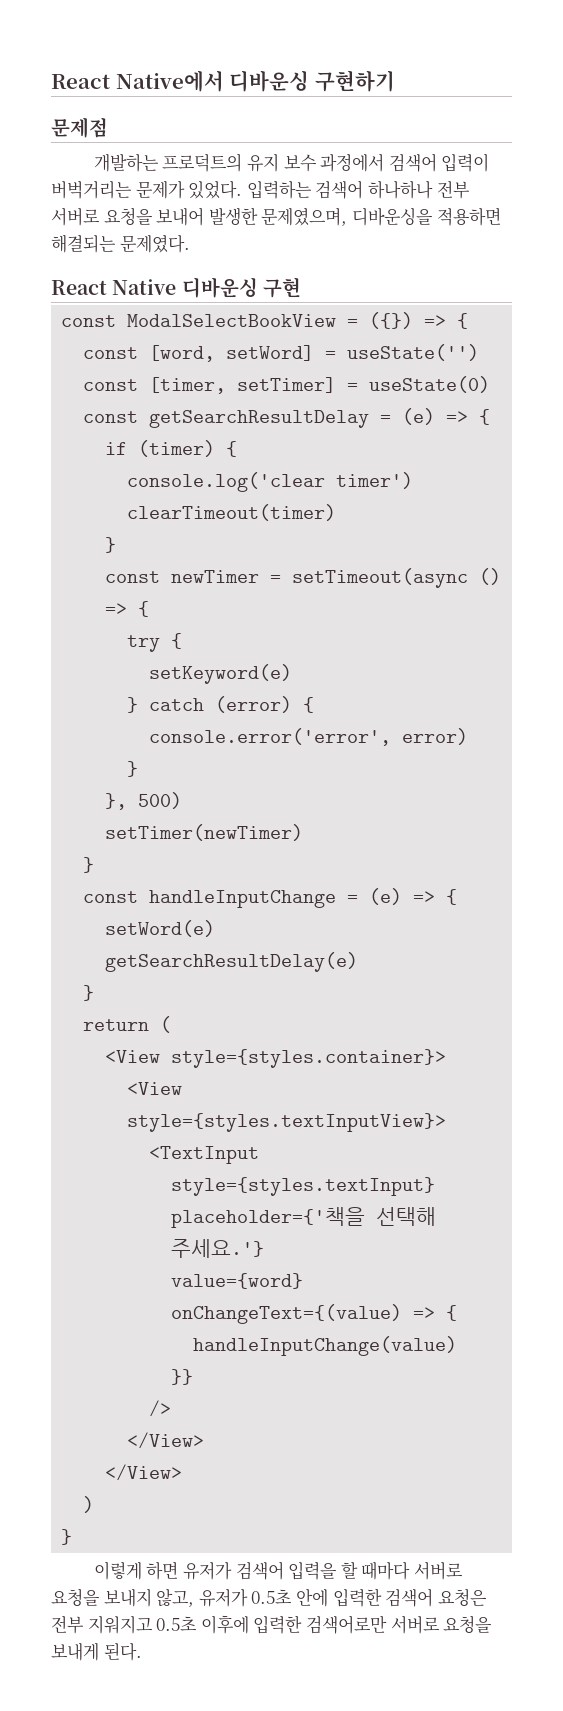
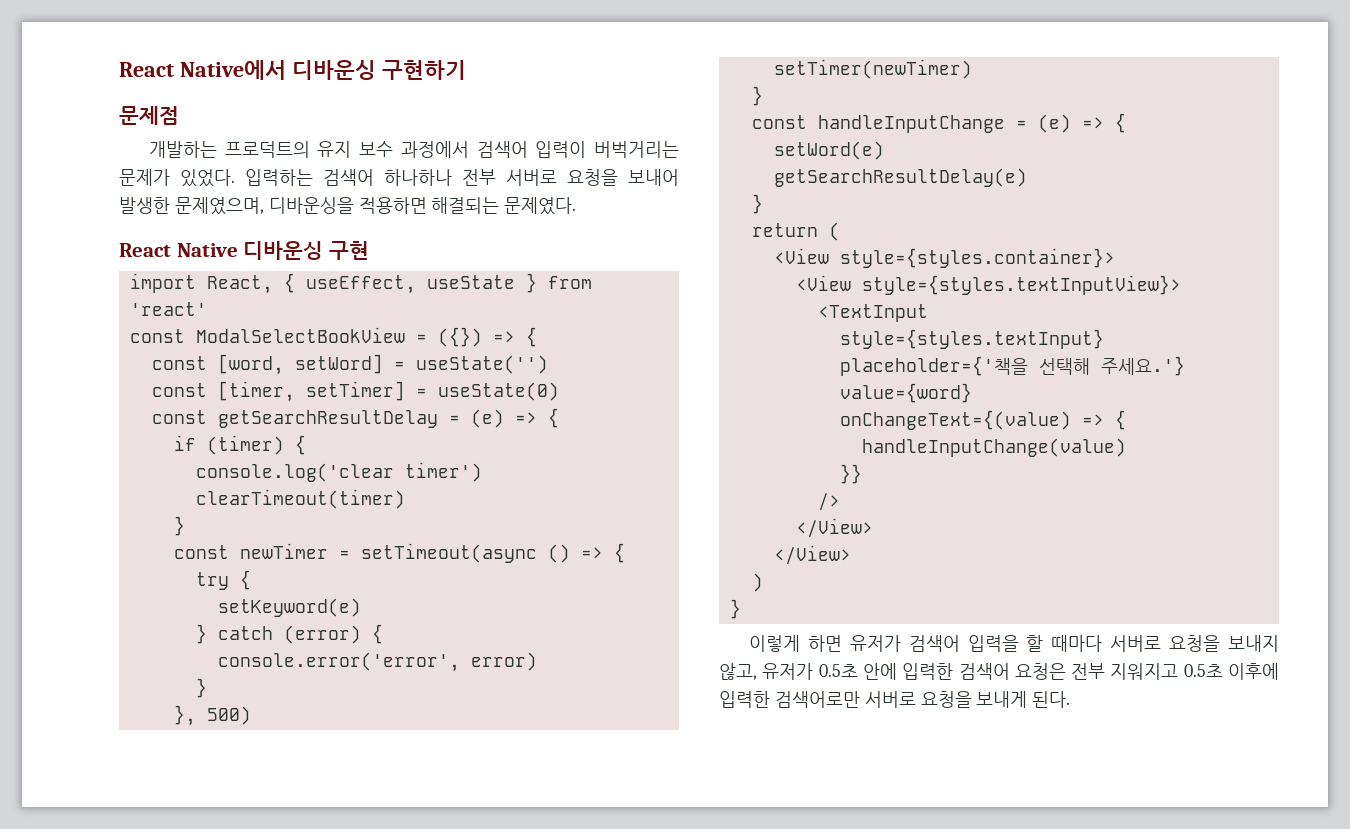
+ import React, { useEffect, useState } from 'react'

